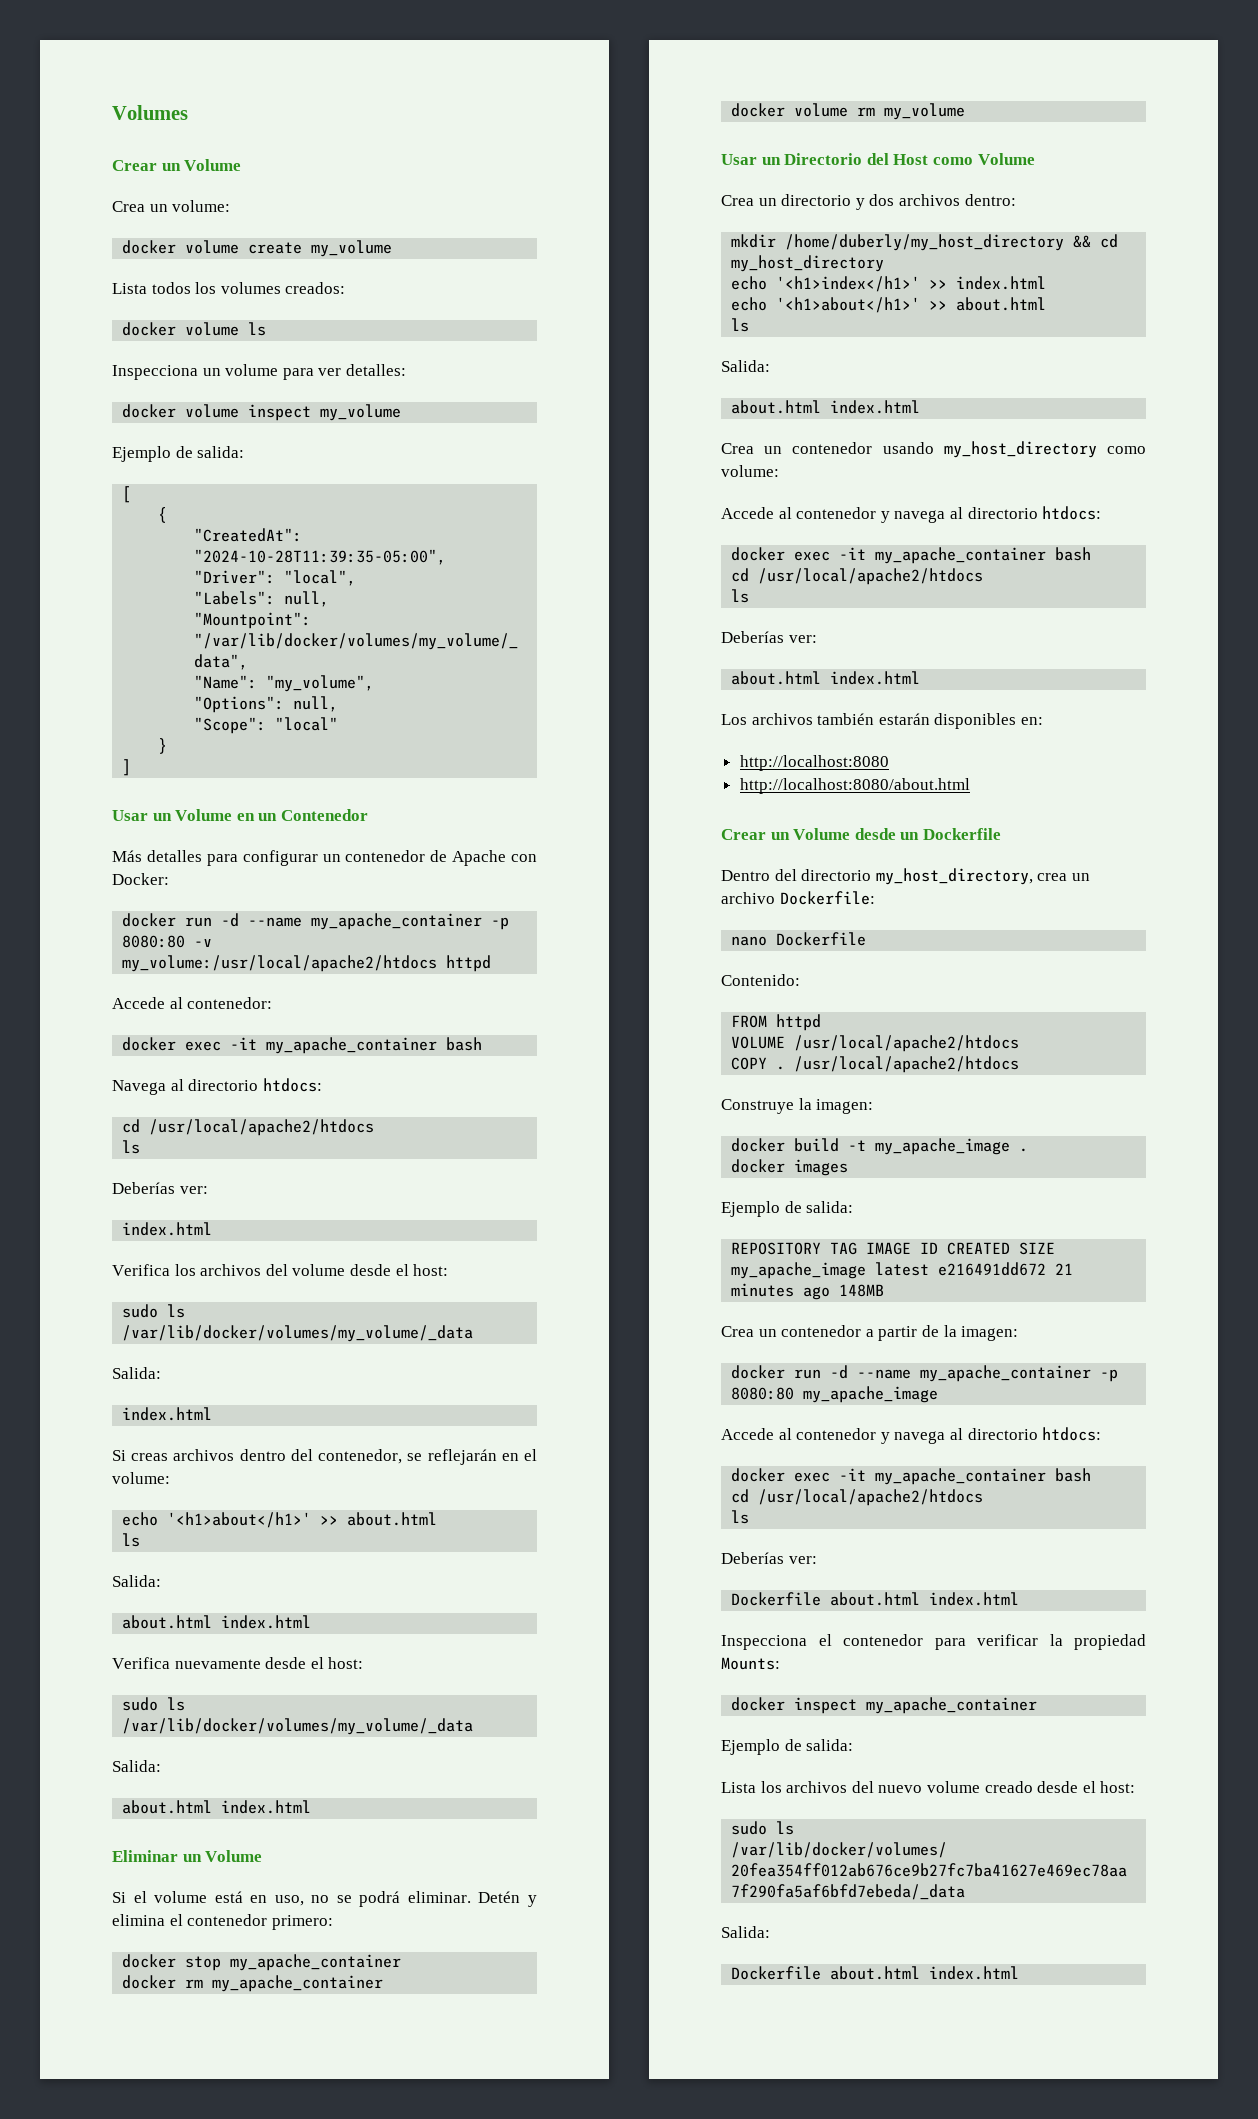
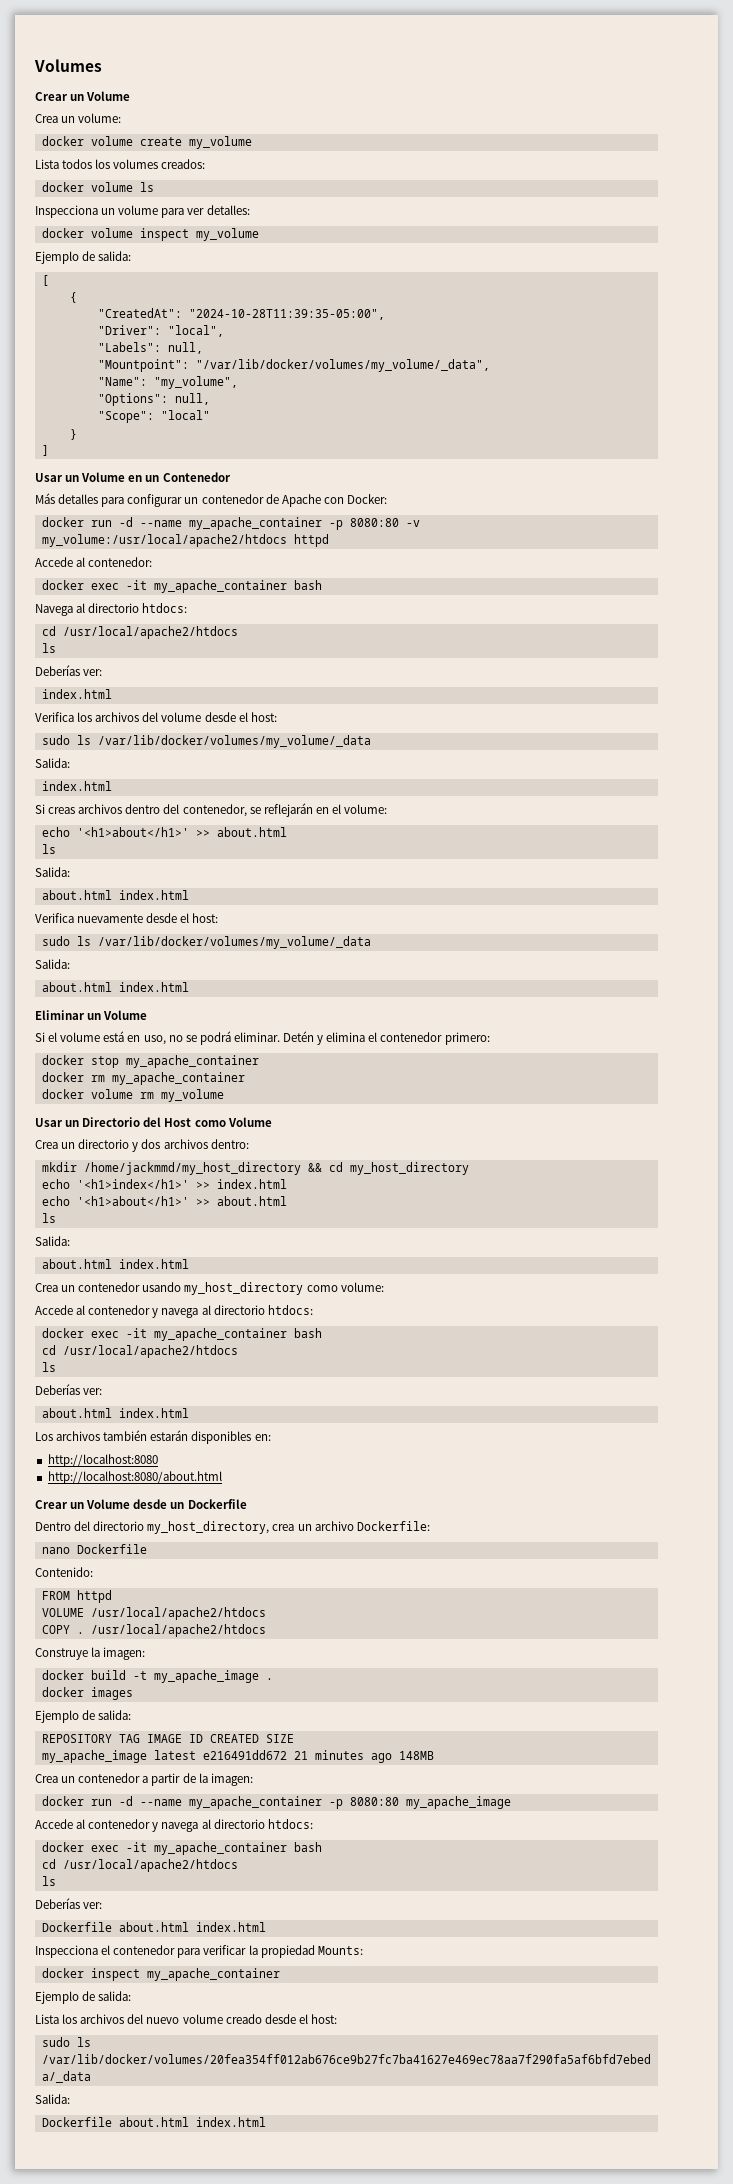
- mkdir /home/duberly/my_host_directory && cd my_host_directory
+ mkdir /home/jackmmd/my_host_directory && cd my_host_directory

